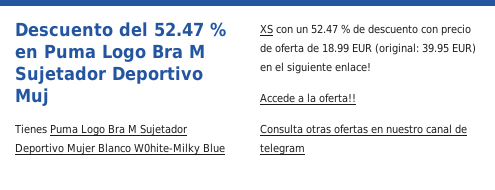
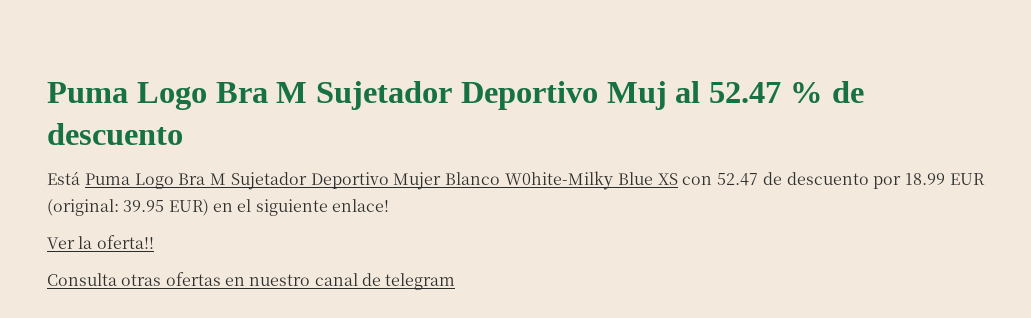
- Descuento del 52.47 % en Puma Logo Bra M Sujetador Deportivo Muj
- Tienes Puma Logo Bra M Sujetador Deportivo Mujer Blanco W0hite-Milky Blue XS con un 52.47 % de descuento con precio de oferta de 18.99 EUR (original: 39.95 EUR) en el siguiente enlace!
+ Puma Logo Bra M Sujetador Deportivo Muj al 52.47 % de descuento
+ Está Puma Logo Bra M Sujetador Deportivo Mujer Blanco W0hite-Milky Blue XS con 52.47 de descuento por 18.99 EUR (original: 39.95 EUR) en el siguiente enlace!
- Accede a la oferta!!
+ Ver la oferta!!

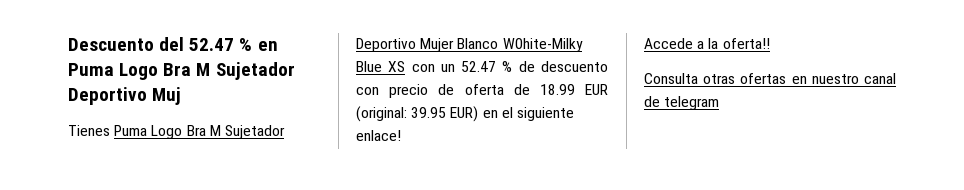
- Puma Logo Bra M Sujetador Deportivo Muj al 52.47 % de descuento
- Está Puma Logo Bra M Sujetador Deportivo Mujer Blanco W0hite-Milky Blue XS con 52.47 de descuento por 18.99 EUR (original: 39.95 EUR) en el siguiente enlace!
+ Descuento del 52.47 % en Puma Logo Bra M Sujetador Deportivo Muj
+ Tienes Puma Logo Bra M Sujetador Deportivo Mujer Blanco W0hite-Milky Blue XS con un 52.47 % de descuento con precio de oferta de 18.99 EUR (original: 39.95 EUR) en el siguiente enlace!
- Ver la oferta!!
+ Accede a la oferta!!

